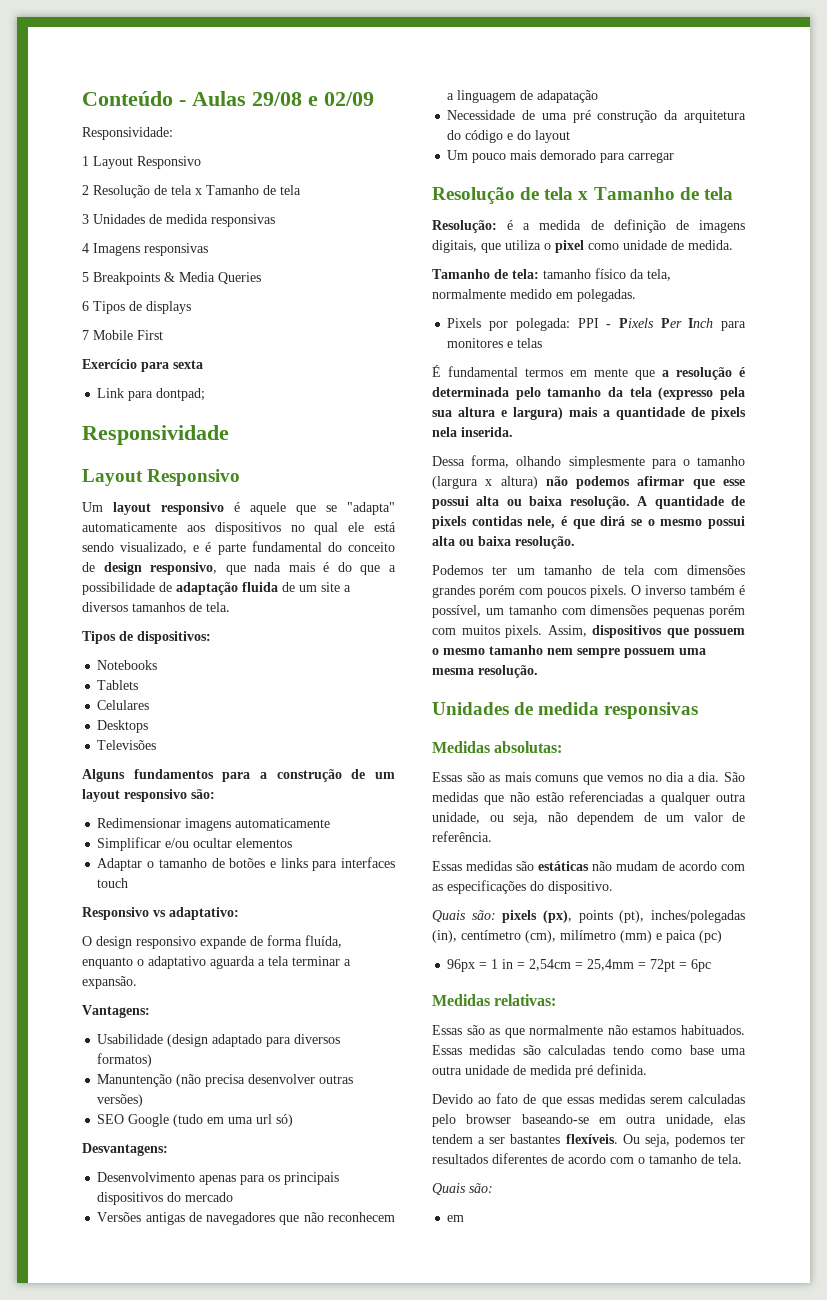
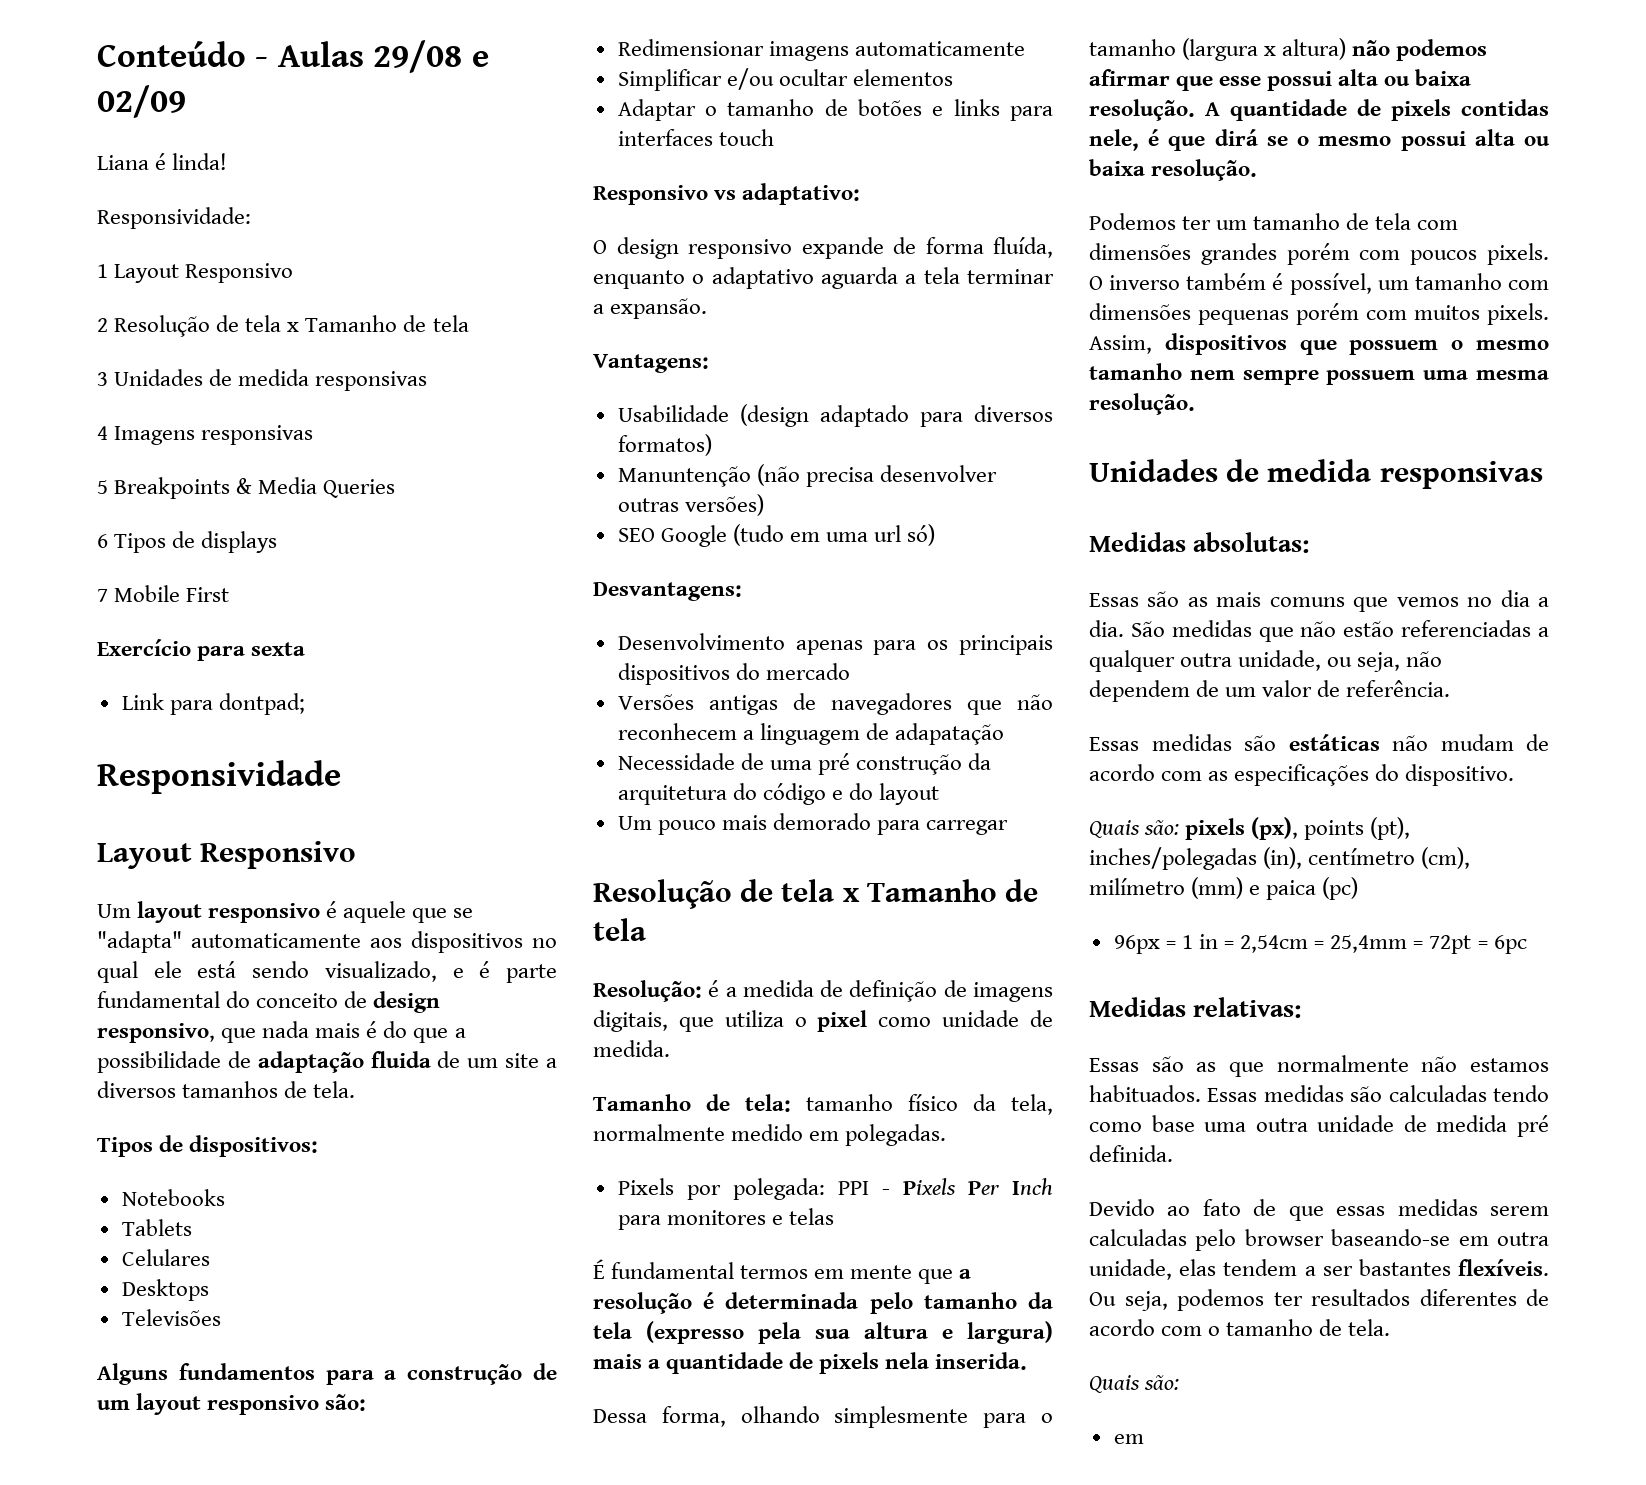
+ Liana é linda!

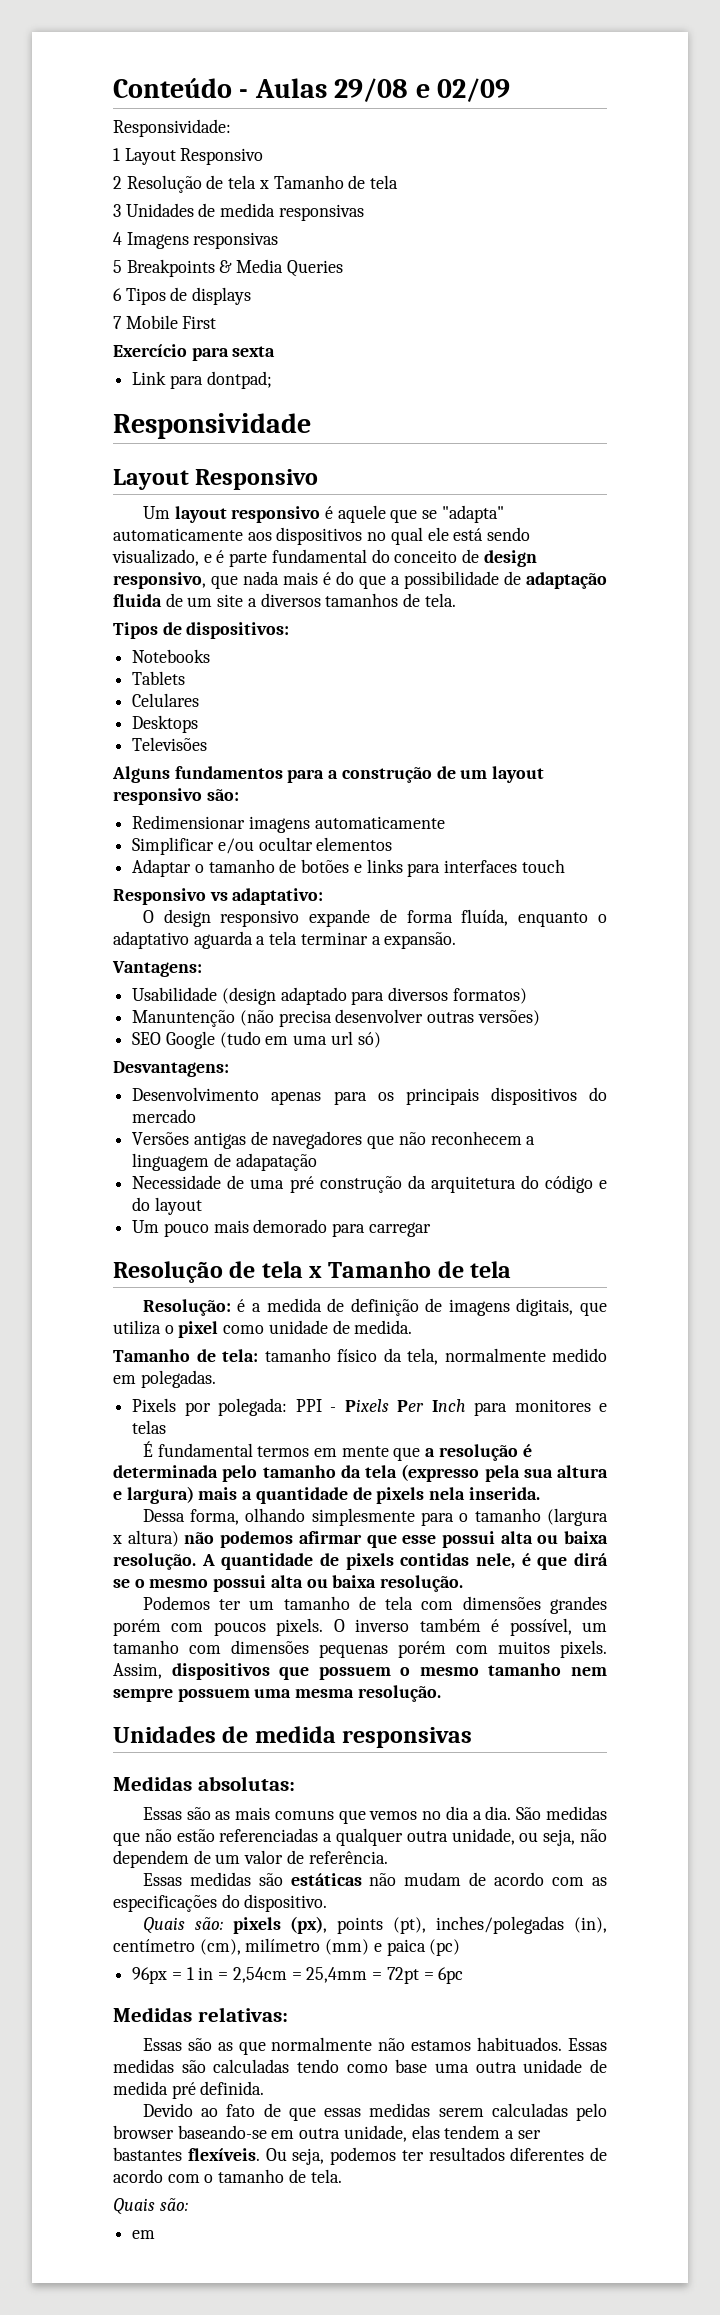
- Liana é linda!

